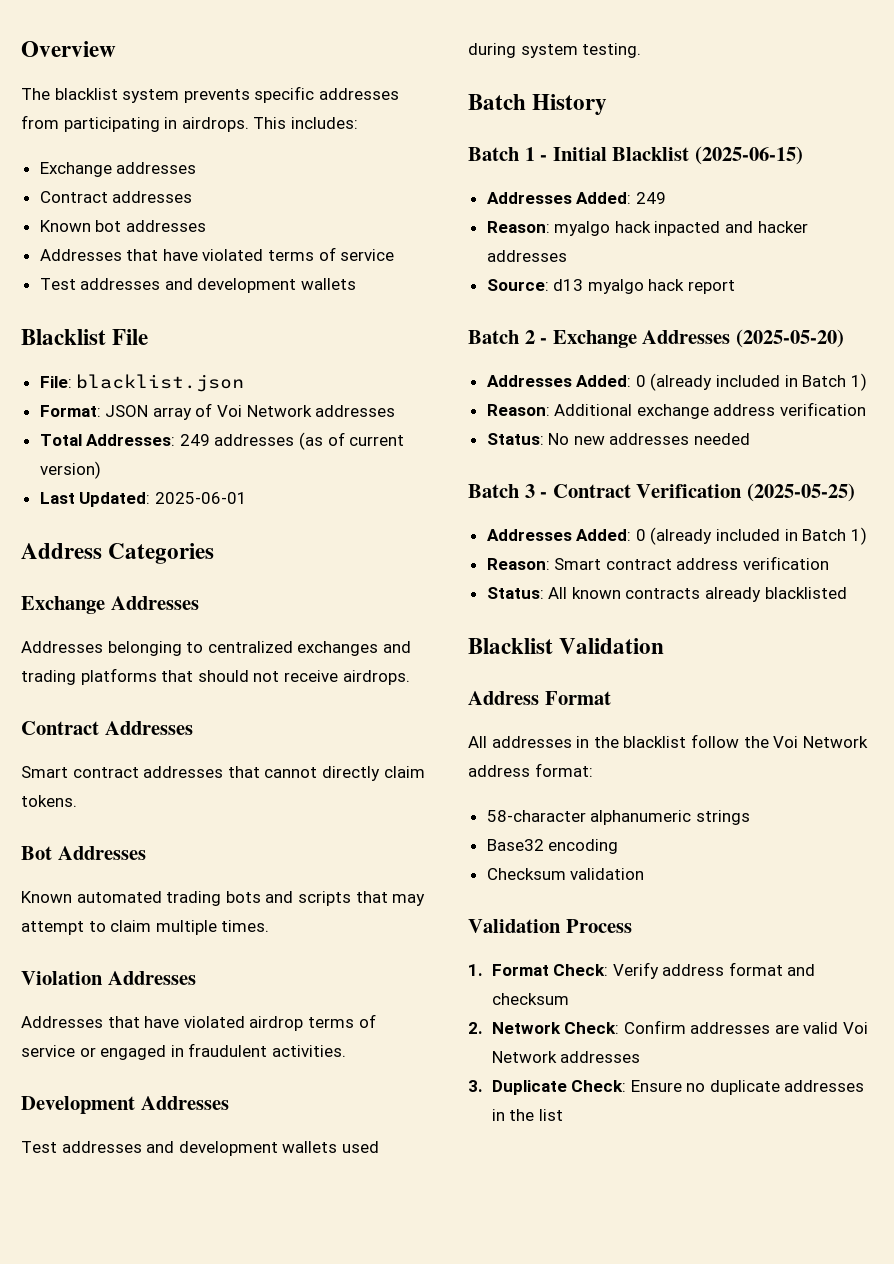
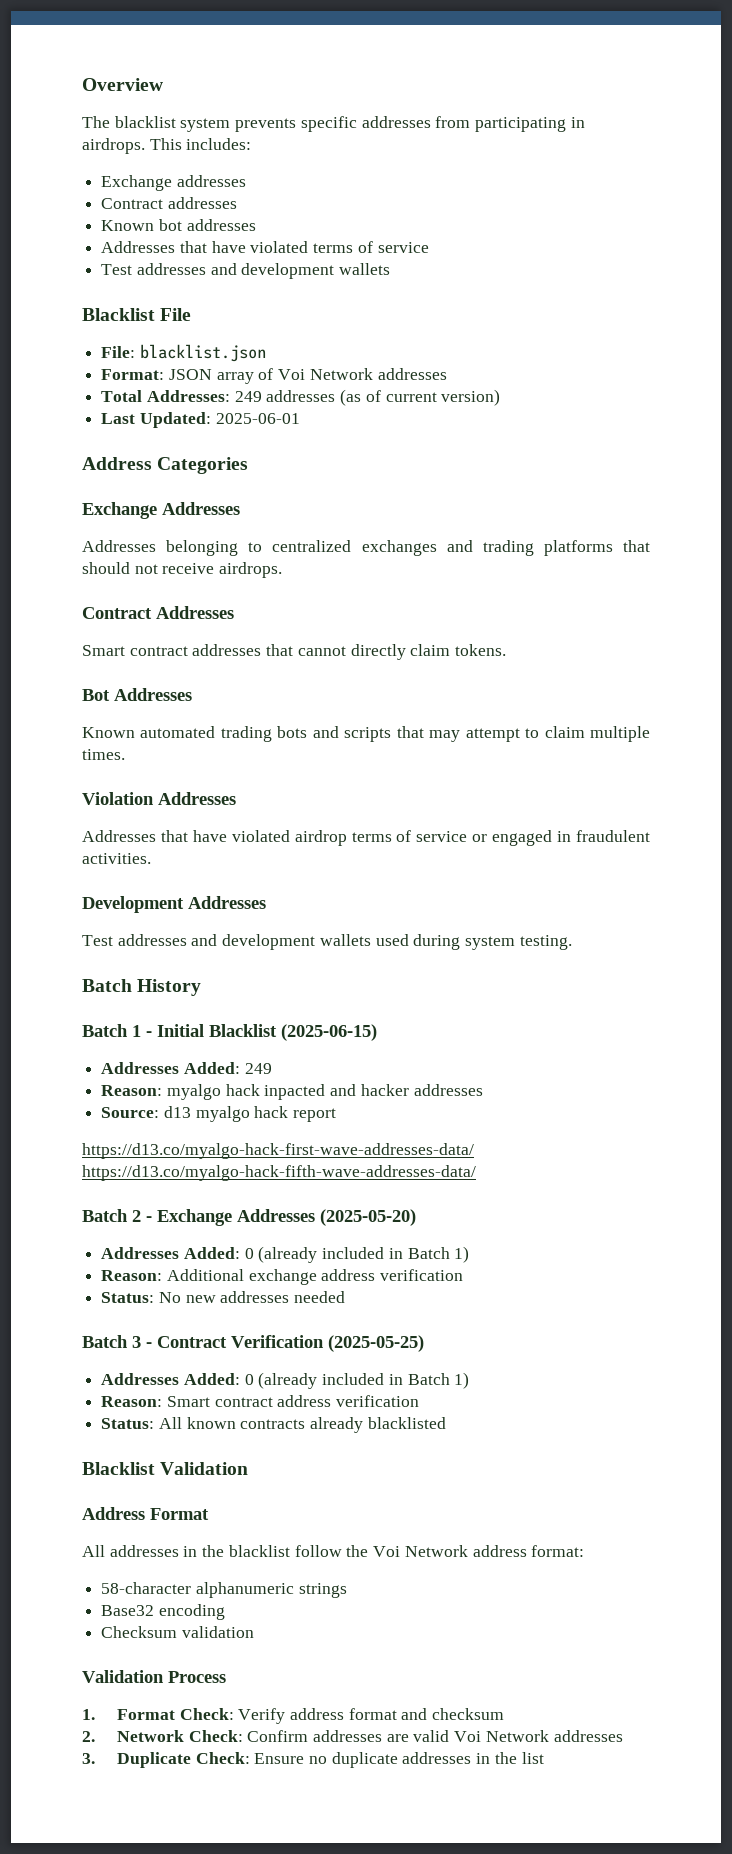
+ https://d13.co/myalgo-hack-first-wave-addresses-data/ https://d13.co/myalgo-hack-fifth-wave-addresses-data/

